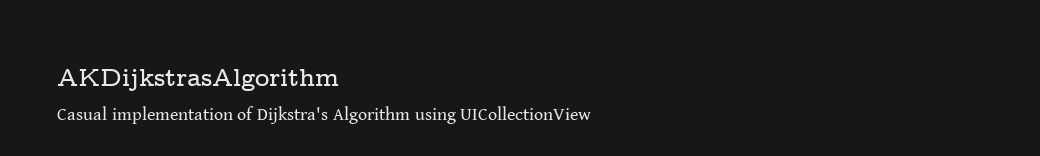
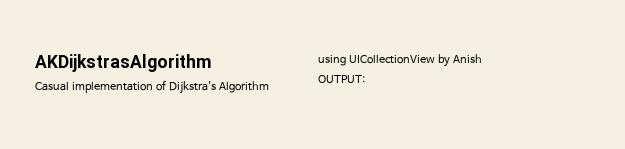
- Casual implementation of Dijkstra's Algorithm using UICollectionView
+ Casual implementation of Dijkstra's Algorithm using UICollectionView by Anish
+ OUTPUT:

